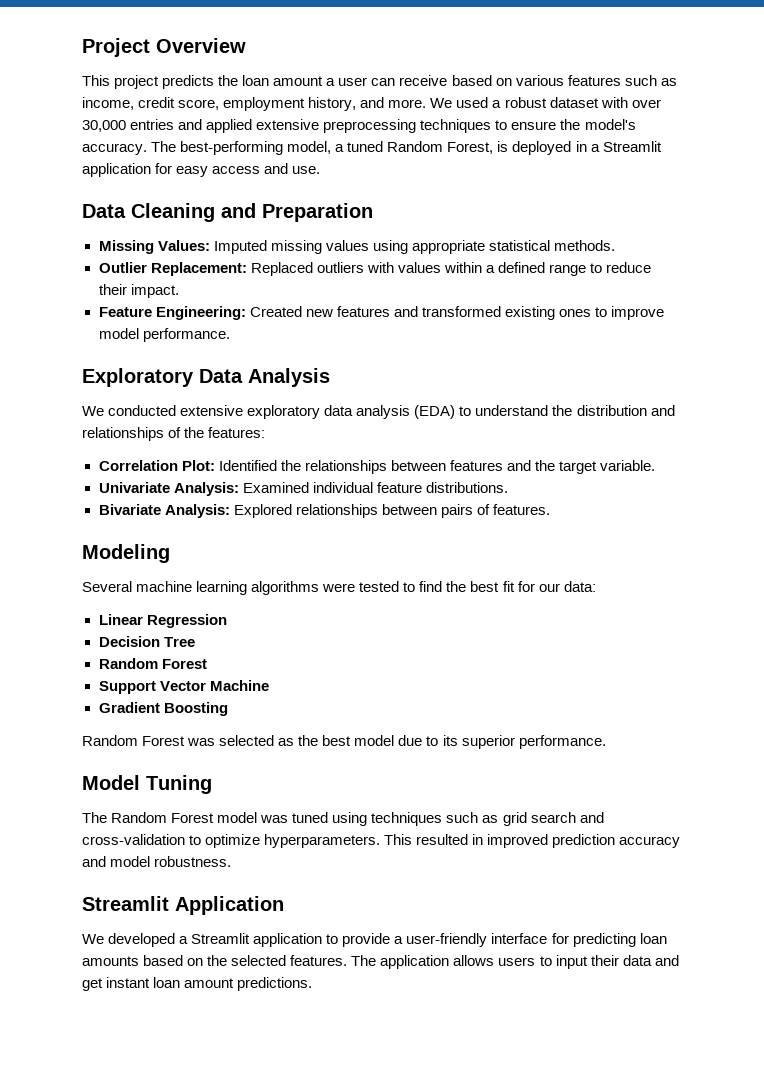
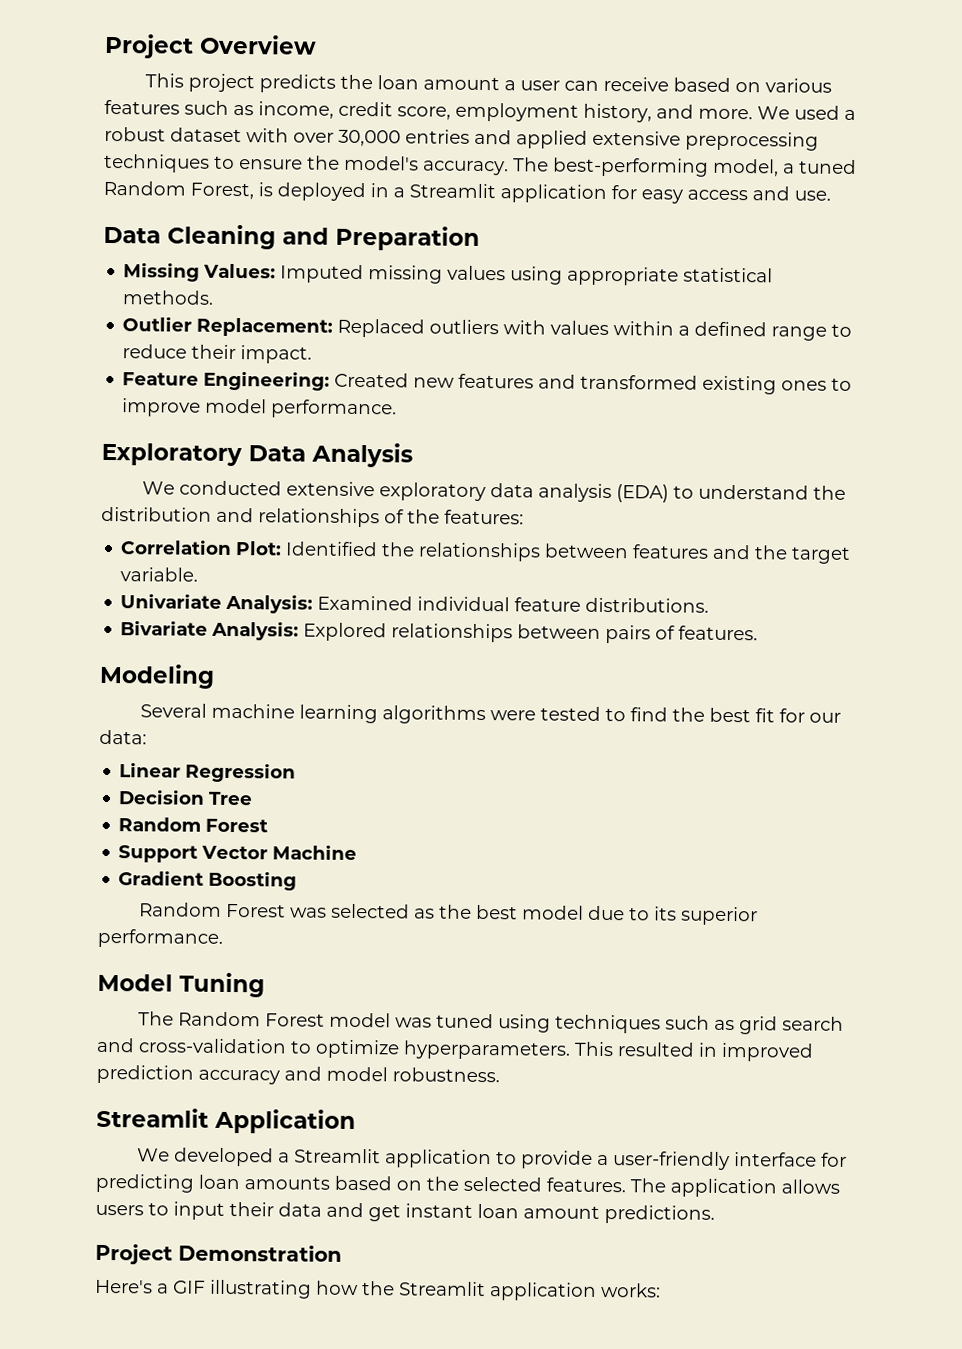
+ Project Demonstration
+ Here's a GIF illustrating how the Streamlit application works:

